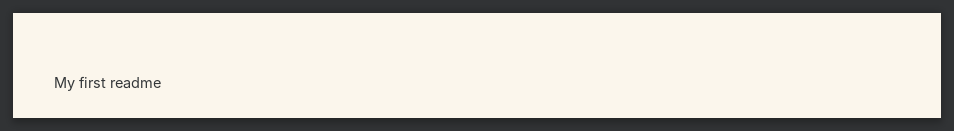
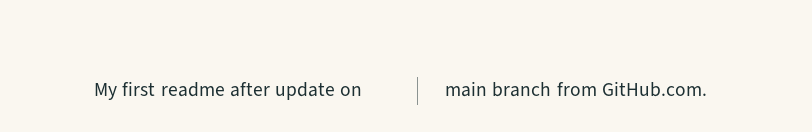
- My first readme
+ My first readme after update on main branch from GitHub.com.

